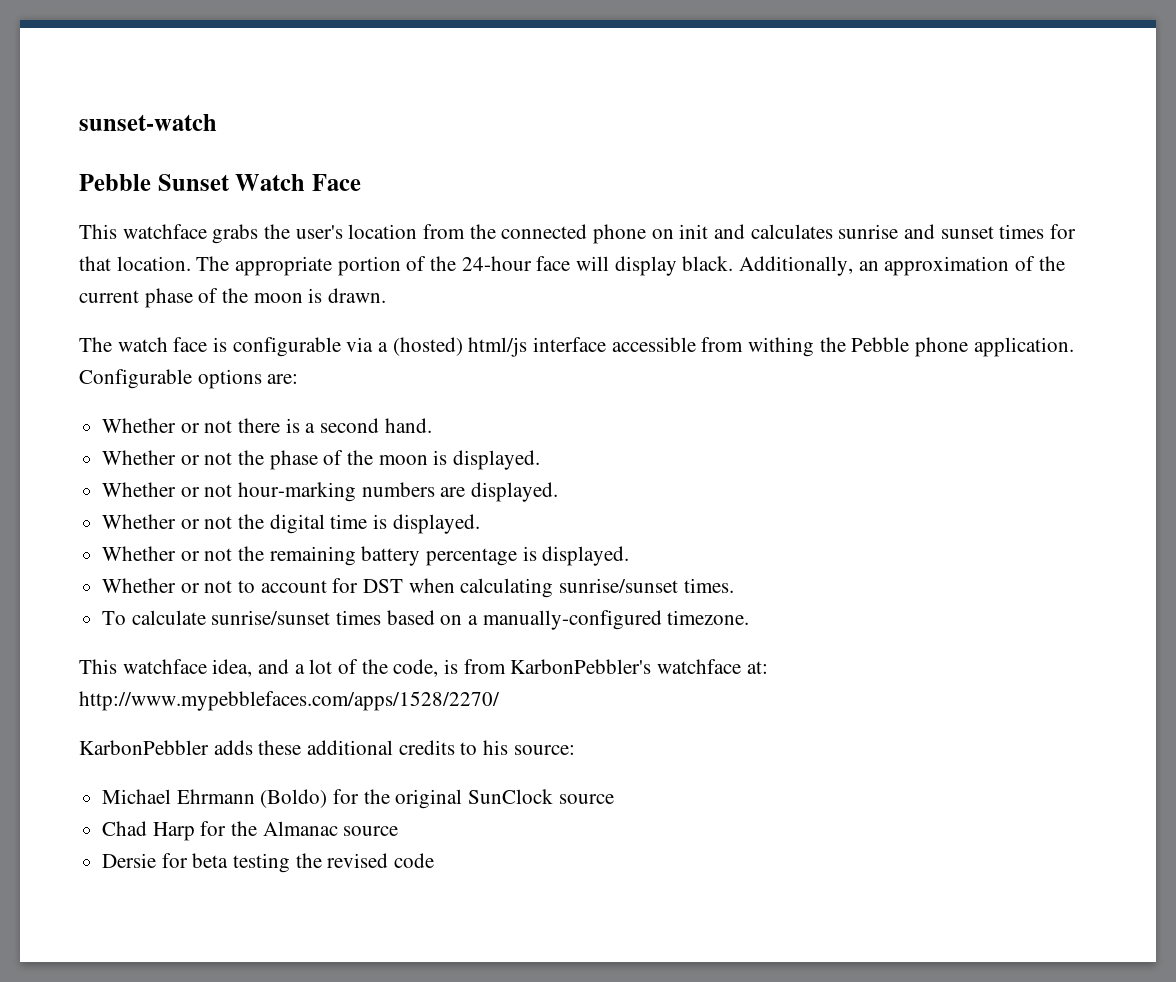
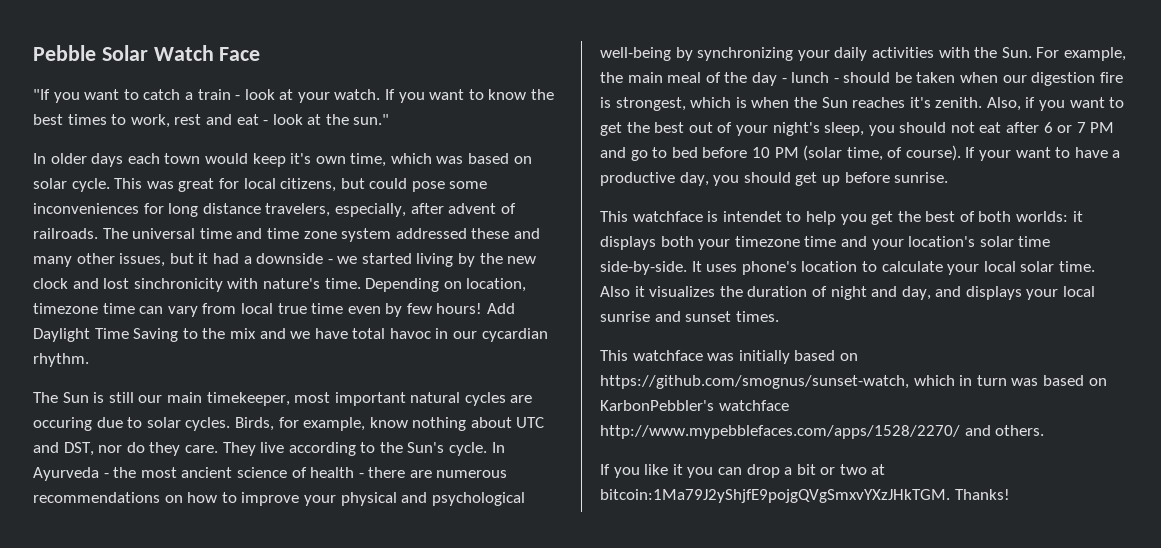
- sunset-watch
- Pebble Sunset Watch Face
+ Pebble Solar Watch Face
- This watchface grabs the user's location from the connected phone on init and calculates sunrise and sunset times for that location. The appropriate portion of the 24-hour face will display black. Additionally, an approximation of the current phase of the moon is drawn.
- The watch face is configurable via a (hosted) html/js interface accessible from withing the Pebble phone application. Configurable options are:
- Whether or not there is a second hand.
- Whether or not the phase of the moon is displayed.
- Whether or not hour-marking numbers are displayed.
- Whether or not the digital time is displayed.
- Whether or not the remaining battery percentage is displayed.
- Whether or not to account for DST when calculating sunrise/sunset times.
- To calculate sunrise/sunset times based on a manually-configured timezone.
- This watchface idea, and a lot of the code, is from KarbonPebbler's watchface at: http://www.mypebblefaces.com/apps/1528/2270/
- KarbonPebbler adds these additional credits to his source:
- Michael Ehrmann (Boldo) for the original SunClock source
- Chad Harp for the Almanac source
- Dersie for beta testing the revised code
+ "If you want to catch a train - look at your watch. If you want to know the best times to work, rest and eat - look at the sun."
+ In older days each town would keep it's own time, which was based on solar cycle. This was great for local citizens, but could pose some inconveniences for long distance travelers, especially, after advent of railroads. The universal time and time zone system addressed these and many other issues, but it had a downside - we started living by the new clock and lost sinchronicity with nature's time. Depending on location, timezone time can vary from local true time even by few hours! Add Daylight Time Saving to the mix and we have total havoc in our cycardian rhythm.
+ The Sun is still our main timekeeper, most important natural cycles are occuring due to solar cycles. Birds, for example, know nothing about UTC and DST, nor do they care. They live according to the Sun's cycle. In Ayurveda - the most ancient science of health - there are numerous recommendations on how to improve your physical and psychological well-being by synchronizing your daily activities with the Sun. For example, the main meal of the day - lunch - should be taken when our digestion fire is strongest, which is when the Sun reaches it's zenith. Also, if you want to get the best out of your night's sleep, you should not eat after 6 or 7 PM and go to bed before 10 PM (solar time, of course). If your want to have a productive day, you should get up before sunrise.
+ This watchface is intendet to help you get the best of both worlds: it displays both your timezone time and your location's solar time side-by-side. It uses phone's location to calculate your local solar time. Also it visualizes the duration of night and day, and displays your local sunrise and sunset times.
+ This watchface was initially based on https://github.com/smognus/sunset-watch, which in turn was based on KarbonPebbler's watchface http://www.mypebblefaces.com/apps/1528/2270/ and others.
+ If you like it you can drop a bit or two at bitcoin:1Ma79J2yShjfE9pojgQVgSmxvYXzJHkTGM. Thanks!

